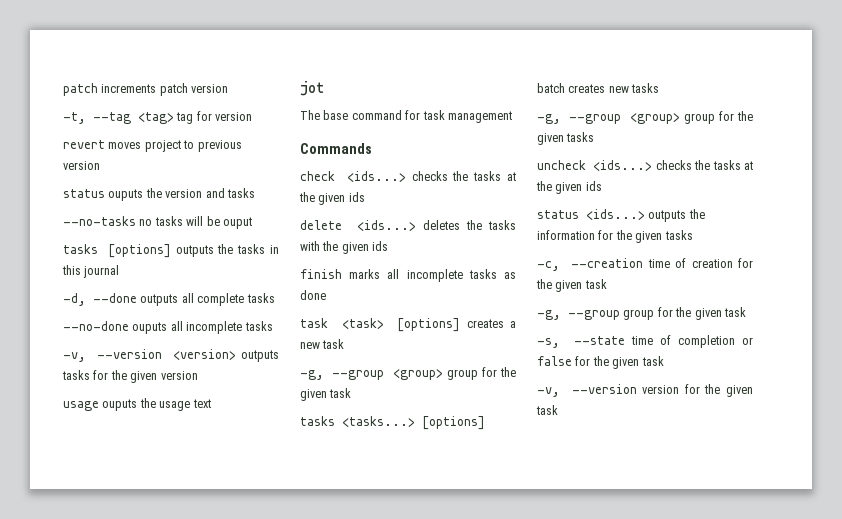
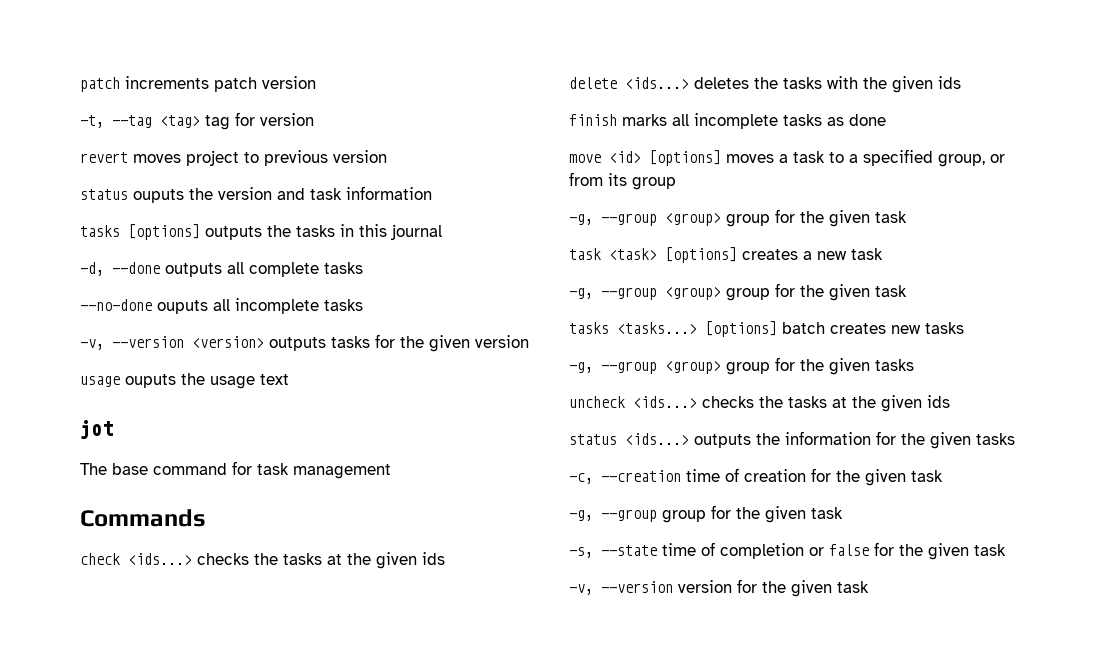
- status ouputs the version and tasks
- --no-tasks no tasks will be ouput
+ status ouputs the version and task information
+ move <id> [options] moves a task to a specified group, or from its group
+ -g, --group <group> group for the given task

